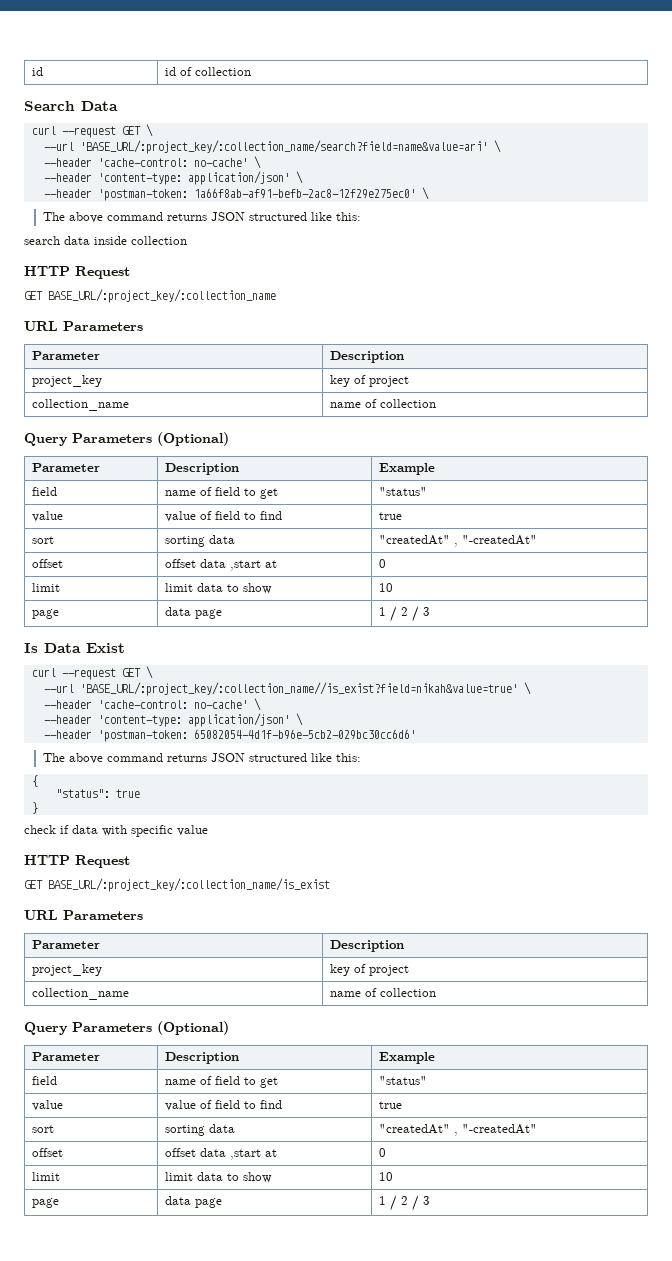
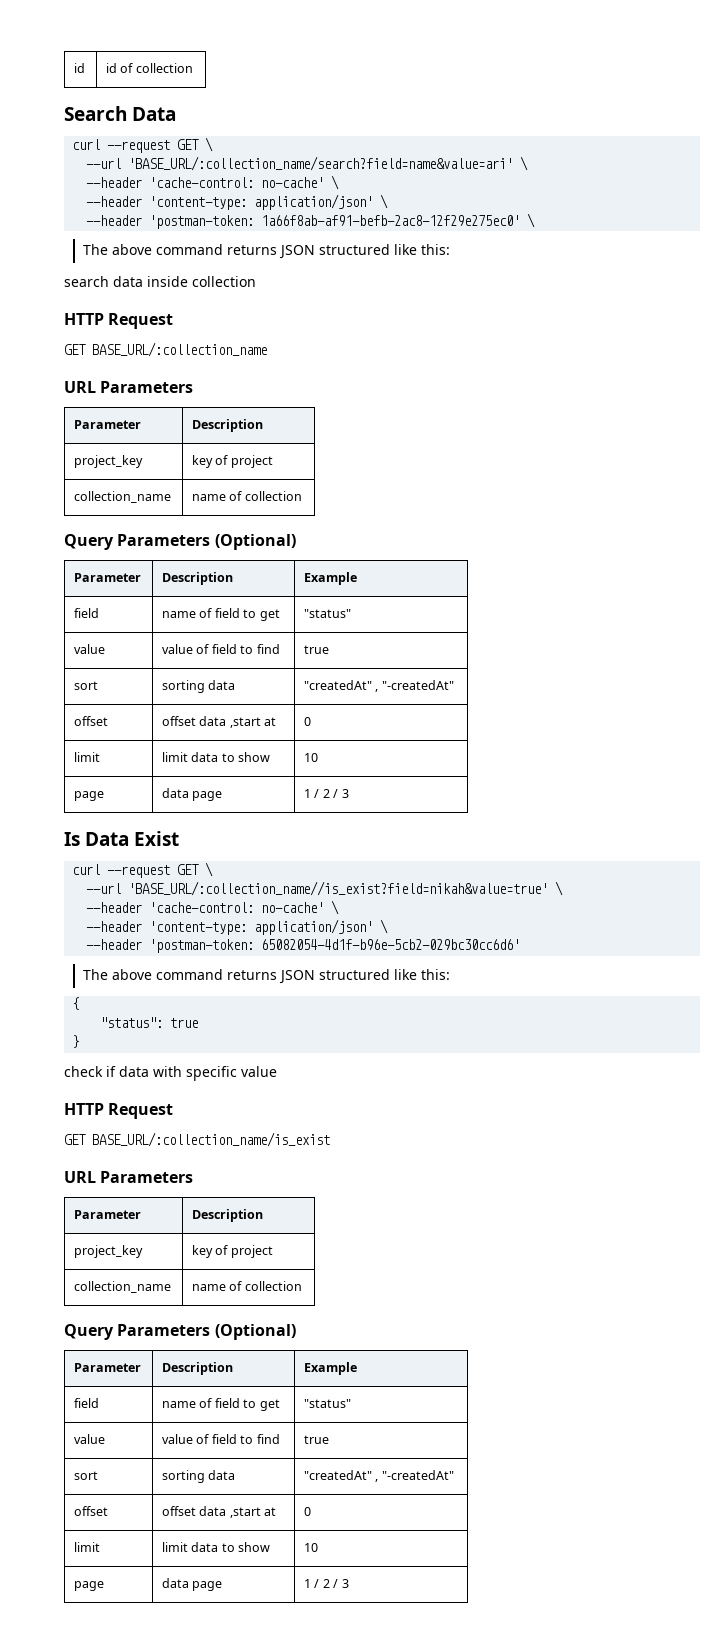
- --url 'BASE_URL/:project_key/:collection_name/search?field=name&value=ari' \
+ --url 'BASE_URL/:collection_name/search?field=name&value=ari' \
- GET BASE_URL/:project_key/:collection_name
+ GET BASE_URL/:collection_name
- --url 'BASE_URL/:project_key/:collection_name//is_exist?field=nikah&value=true' \
+ --url 'BASE_URL/:collection_name//is_exist?field=nikah&value=true' \
- GET BASE_URL/:project_key/:collection_name/is_exist
+ GET BASE_URL/:collection_name/is_exist

